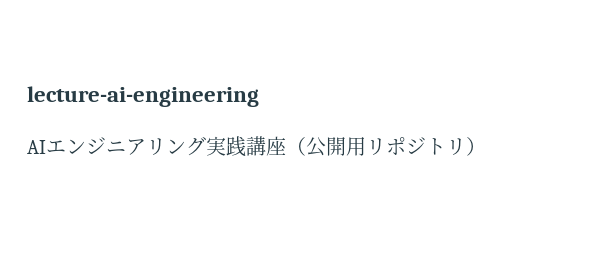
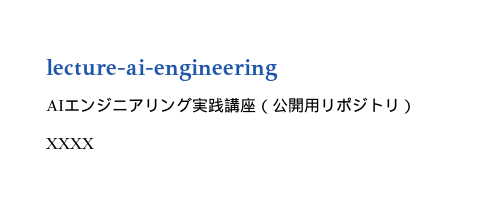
+ XXXX

